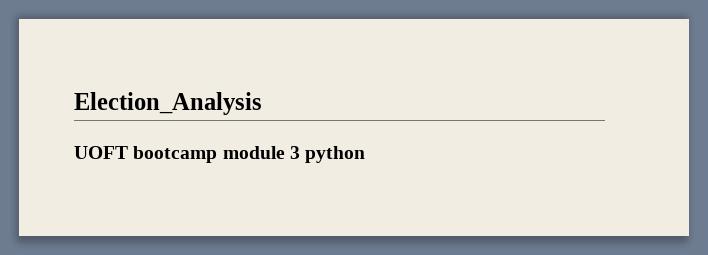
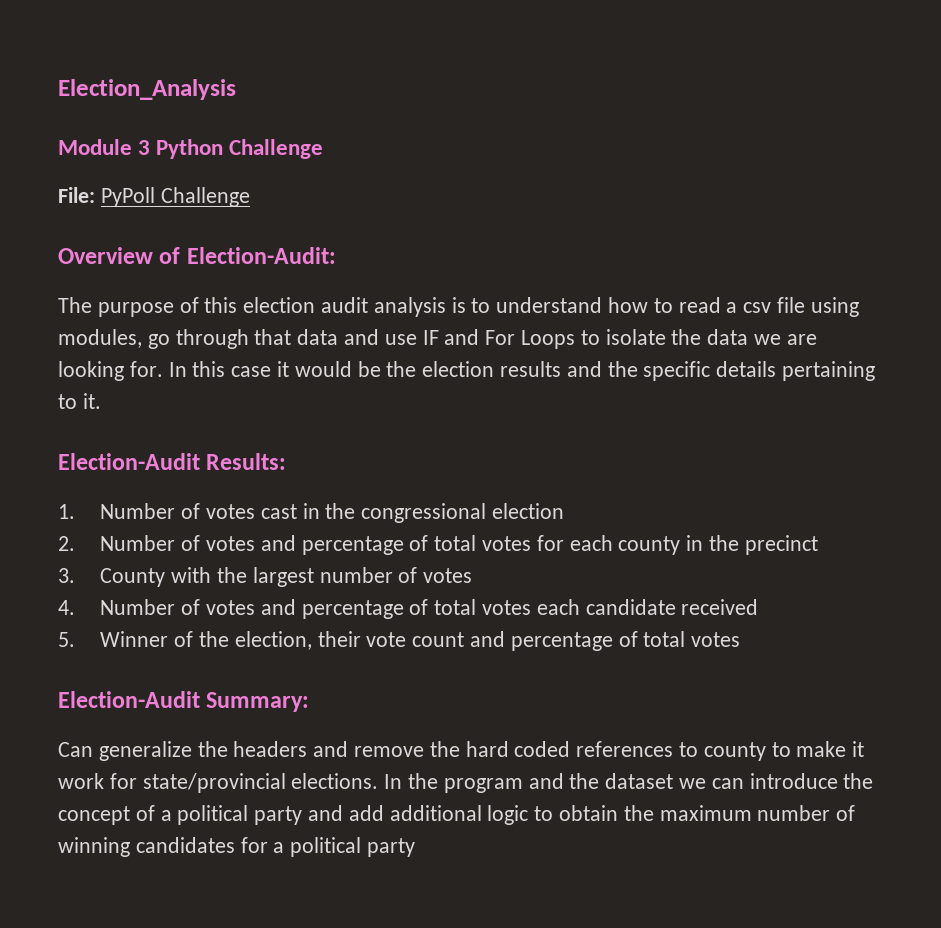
- UOFT bootcamp module 3 python
+ Module 3 Python Challenge
+ File: PyPoll Challenge
+ Overview of Election-Audit:
+ The purpose of this election audit analysis is to understand how to read a csv file using modules, go through that data and use IF and For Loops to isolate the data we are looking for. In this case it would be the election results and the specific details pertaining to it.
+ Election-Audit Results:
+ 1. Number of votes cast in the congressional election
+ 2. Number of votes and percentage of total votes for each county in the precinct
+ 3. County with the largest number of votes
+ 4. Number of votes and percentage of total votes each candidate received
+ 5. Winner of the election, their vote count and percentage of total votes
+ Election-Audit Summary:
+ Can generalize the headers and remove the hard coded references to county to make it work for state/provincial elections. In the program and the dataset we can introduce the concept of a political party and add additional logic to obtain the maximum number of winning candidates for a political party

